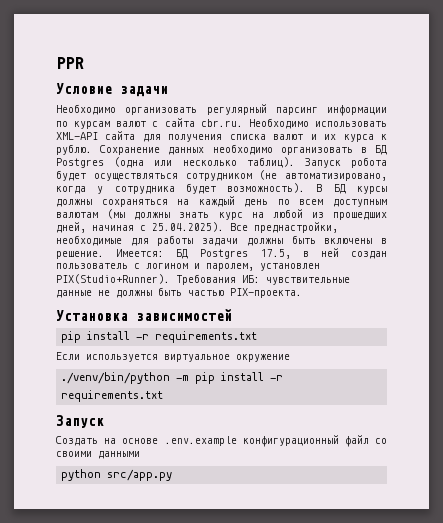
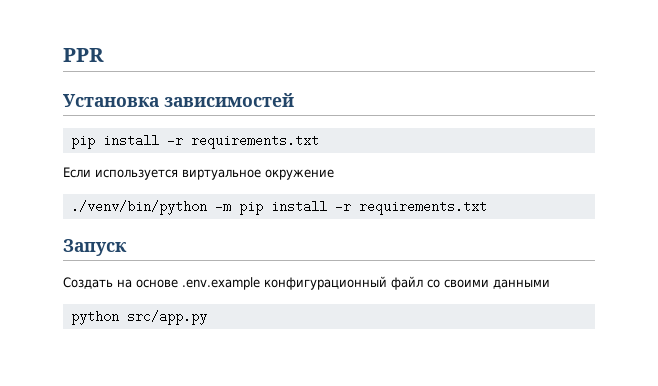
- Условие задачи
- Необходимо организовать регулярный парсинг информации по курсам валют с сайта cbr.ru. Необходимо использовать XML-API сайта для получения списка валют и их курса к рублю. Сохранение данных необходимо организовать в БД Postgres (одна или несколько таблиц). Запуск робота будет осуществляться сотрудником (не автоматизировано, когда у сотрудника будет возможность). В БД курсы должны сохраняться на каждый день по всем доступным валютам (мы должны знать курс на любой из прошедших дней, начиная с 25.04.2025). Все преднастройки, необходимые для работы задачи должны быть включены в решение. Имеется: БД Postgres 17.5, в ней создан пользователь с логином и паролем, установлен PIX(Studio+Runner). Требования ИБ: чувствительные данные не должны быть частью PIX-проекта.

